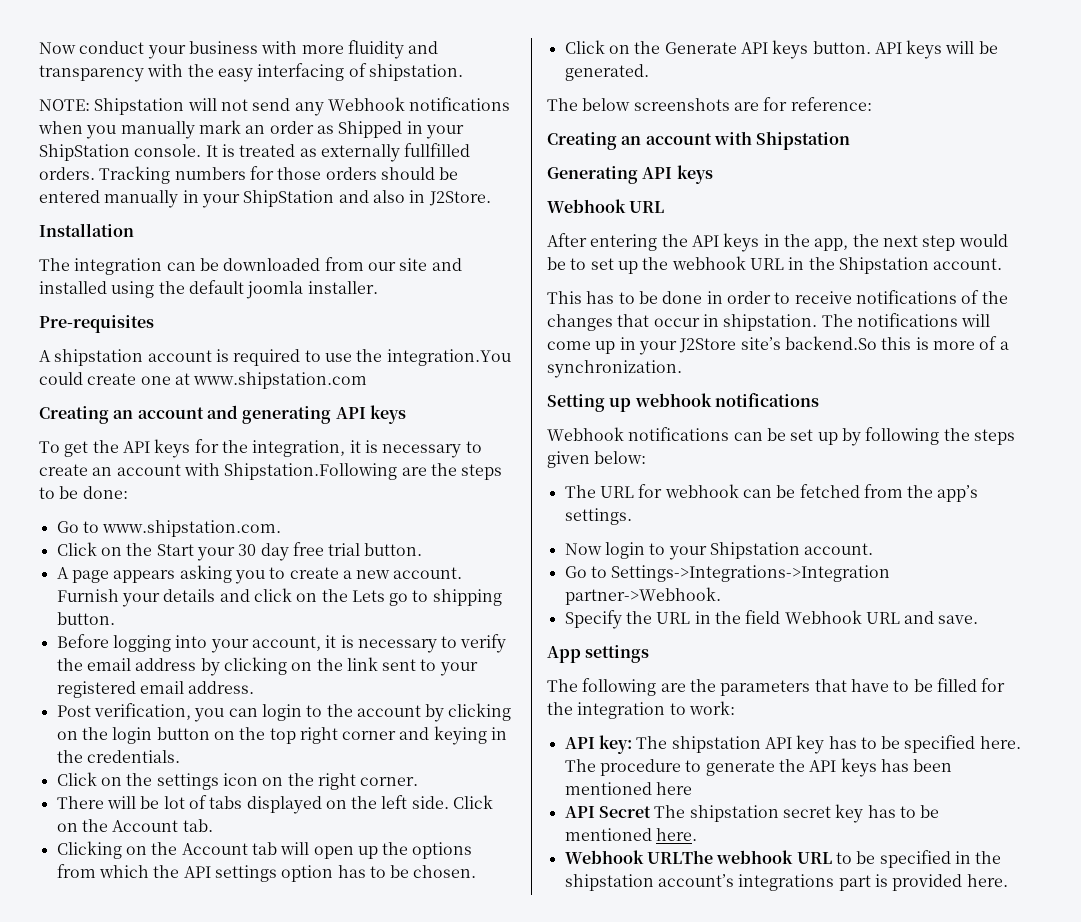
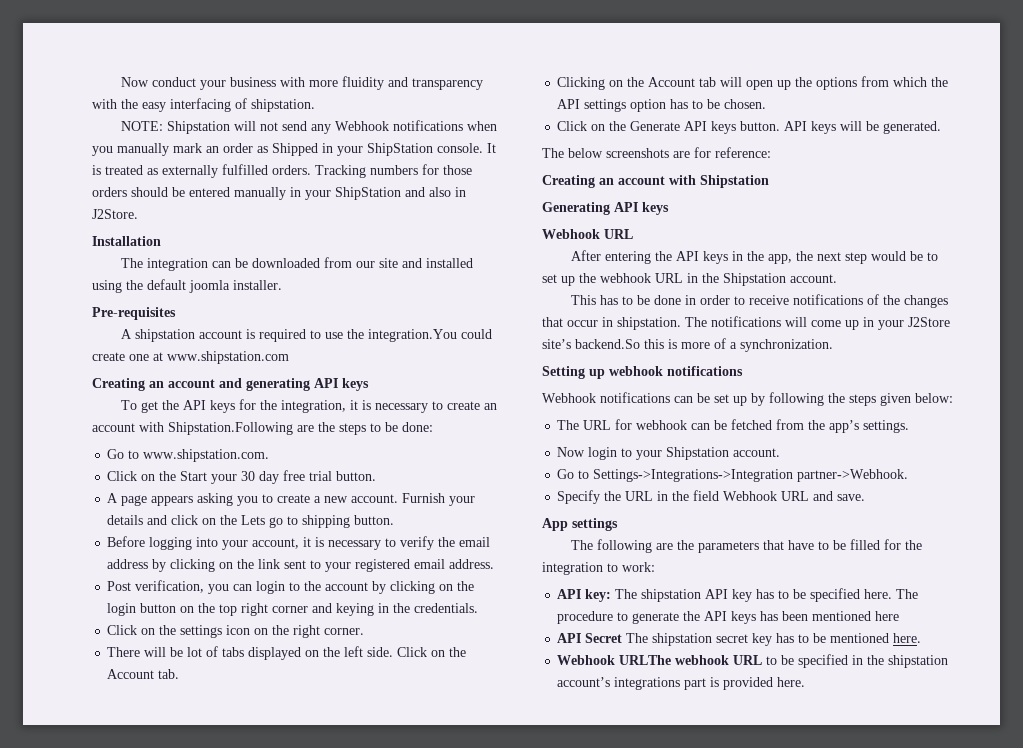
- It is treated as externally fullfilled orders.
+ It is treated as externally fulfilled orders.

